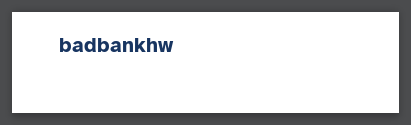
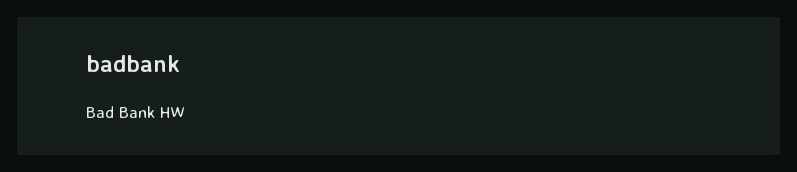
- badbankhw
+ badbank
+ Bad Bank HW

